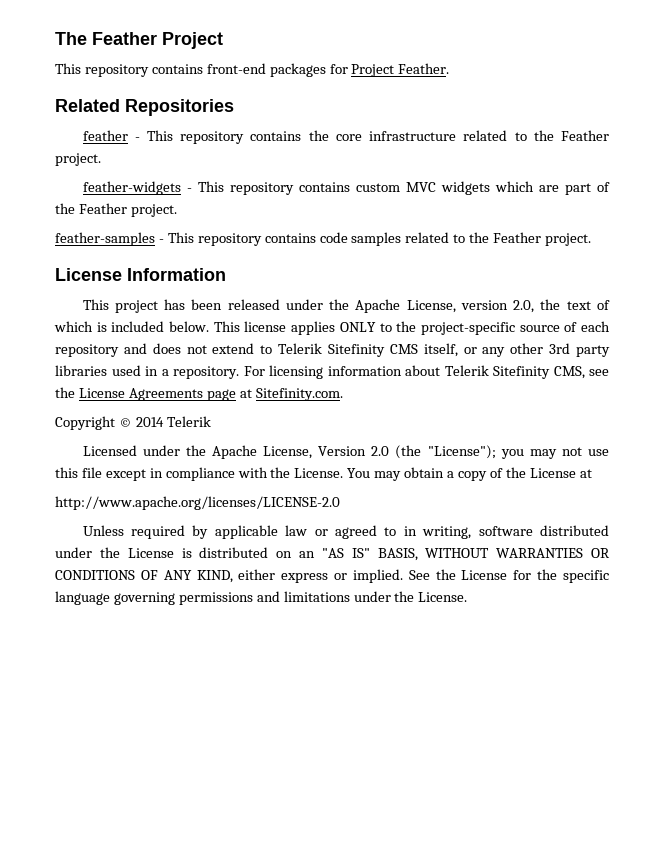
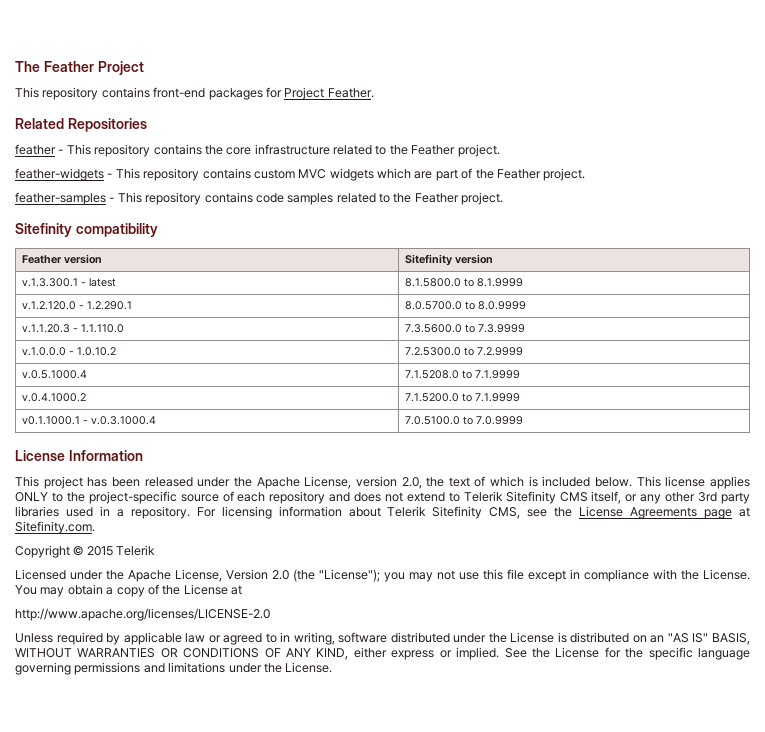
+ Sitefinity compatibility
+ Feather version | Sitefinity version
+ v.1.3.300.1 - latest | 8.1.5800.0 to 8.1.9999
+ v.1.2.120.0 - 1.2.290.1 | 8.0.5700.0 to 8.0.9999
+ v.1.1.20.3 - 1.1.110.0 | 7.3.5600.0 to 7.3.9999
+ v.1.0.0.0 - 1.0.10.2 | 7.2.5300.0 to 7.2.9999
+ v.0.5.1000.4 | 7.1.5208.0 to 7.1.9999
+ v.0.4.1000.2 | 7.1.5200.0 to 7.1.9999
+ v0.1.1000.1 - v.0.3.1000.4 | 7.0.5100.0 to 7.0.9999
- Copyright © 2014 Telerik
+ Copyright © 2015 Telerik

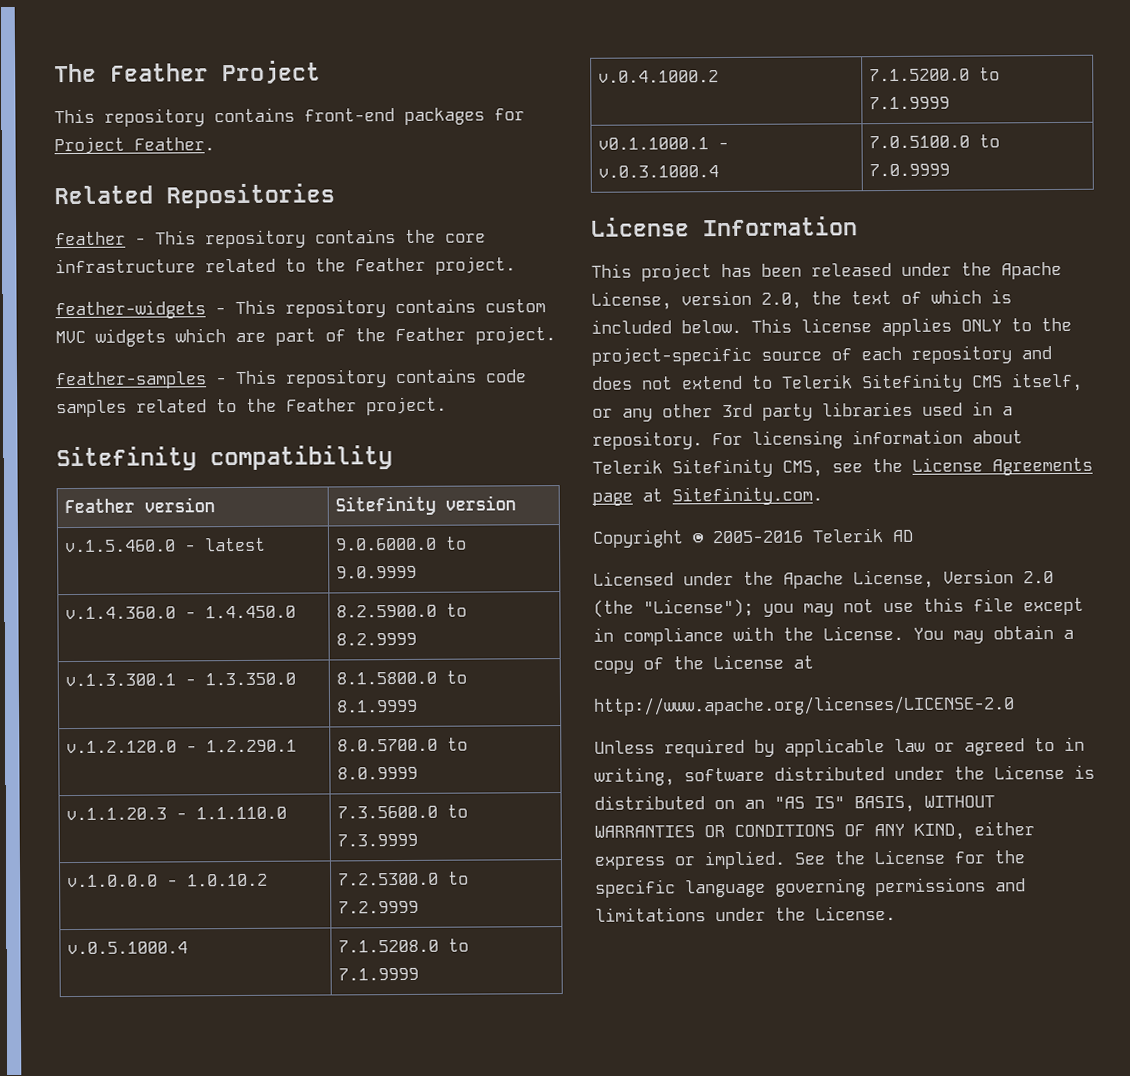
+ v.1.5.460.0 - latest | 9.0.6000.0 to 9.0.9999
+ v.1.4.360.0 - 1.4.450.0 | 8.2.5900.0 to 8.2.9999
- v.1.3.300.1 - latest | 8.1.5800.0 to 8.1.9999
+ v.1.3.300.1 - 1.3.350.0 | 8.1.5800.0 to 8.1.9999
- Copyright © 2015 Telerik
+ Copyright © 2005-2016 Telerik AD

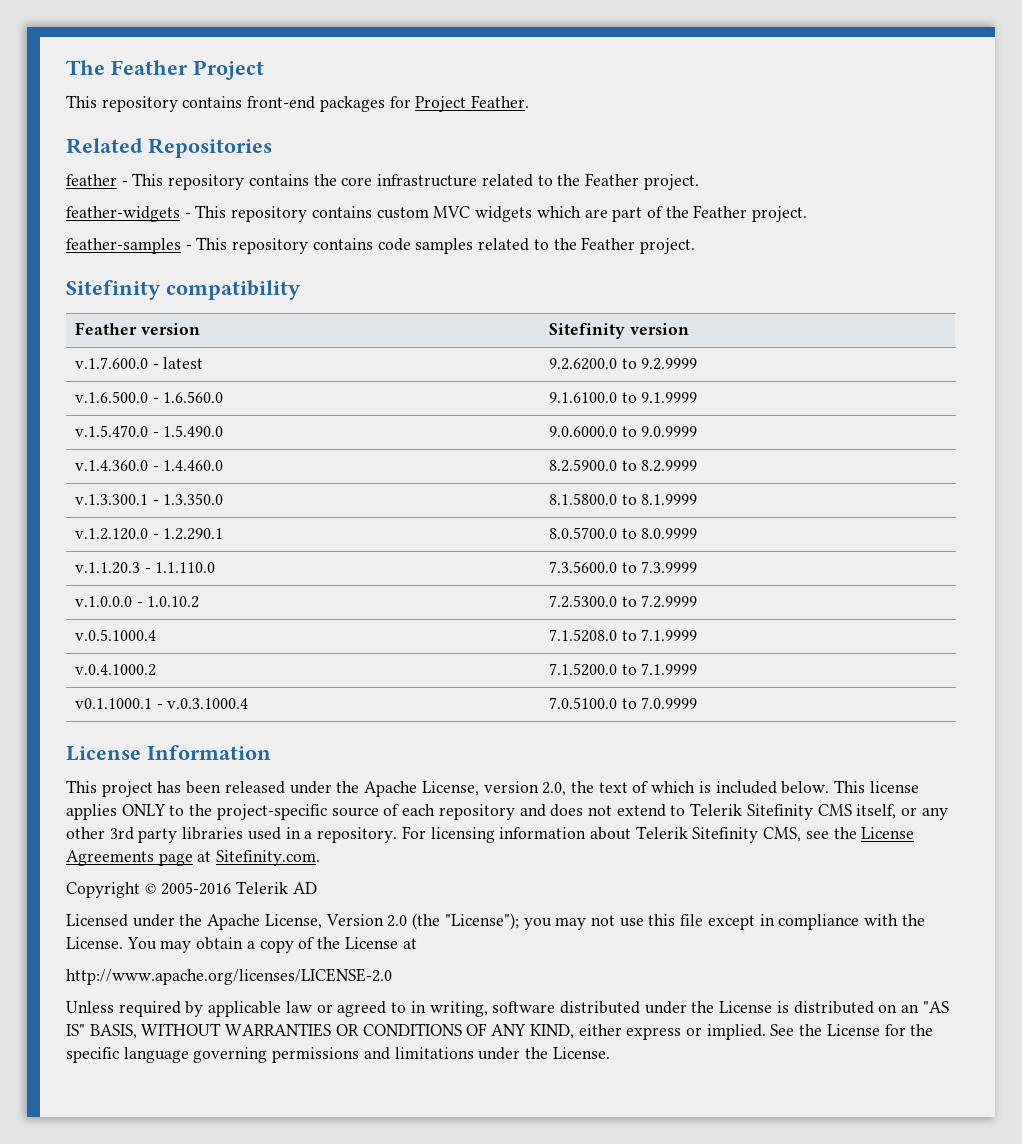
- v.1.5.460.0 - latest | 9.0.6000.0 to 9.0.9999
+ v.1.7.600.0 - latest | 9.2.6200.0 to 9.2.9999
+ v.1.6.500.0 - 1.6.560.0 | 9.1.6100.0 to 9.1.9999
+ v.1.5.470.0 - 1.5.490.0 | 9.0.6000.0 to 9.0.9999
- v.1.4.360.0 - 1.4.450.0 | 8.2.5900.0 to 8.2.9999
+ v.1.4.360.0 - 1.4.460.0 | 8.2.5900.0 to 8.2.9999

